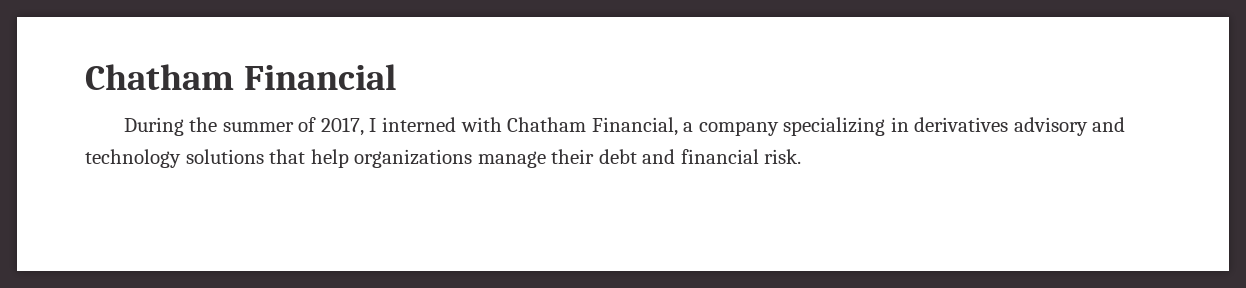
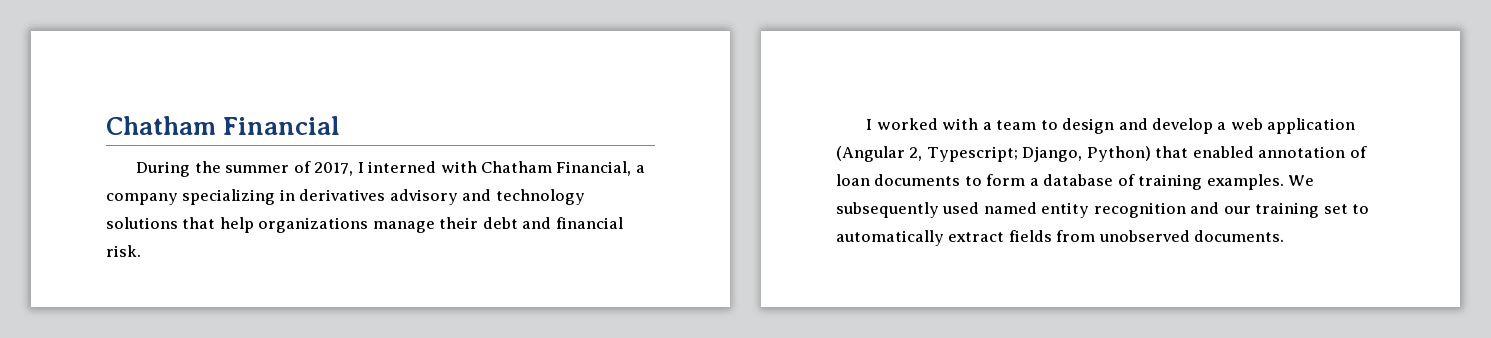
+ I worked with a team to design and develop a web application (Angular 2, Typescript; Django, Python) that enabled annotation of loan documents to form a database of training examples. We subsequently used named entity recognition and our training set to automatically extract fields from unobserved documents.

